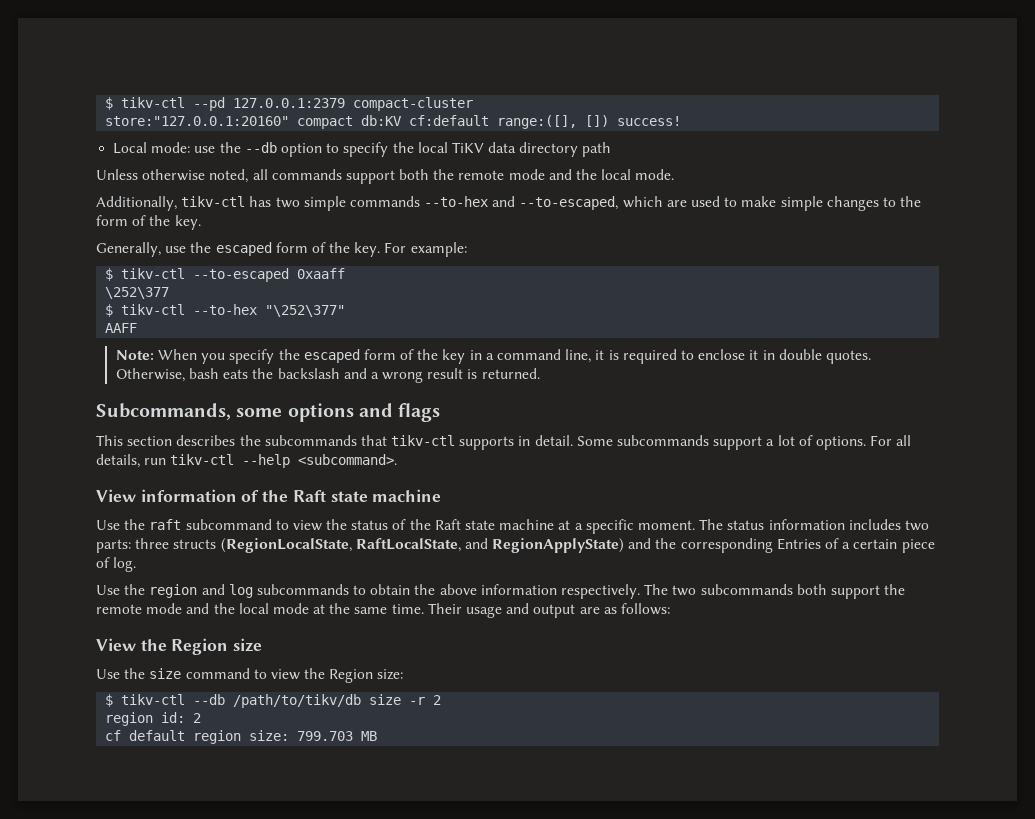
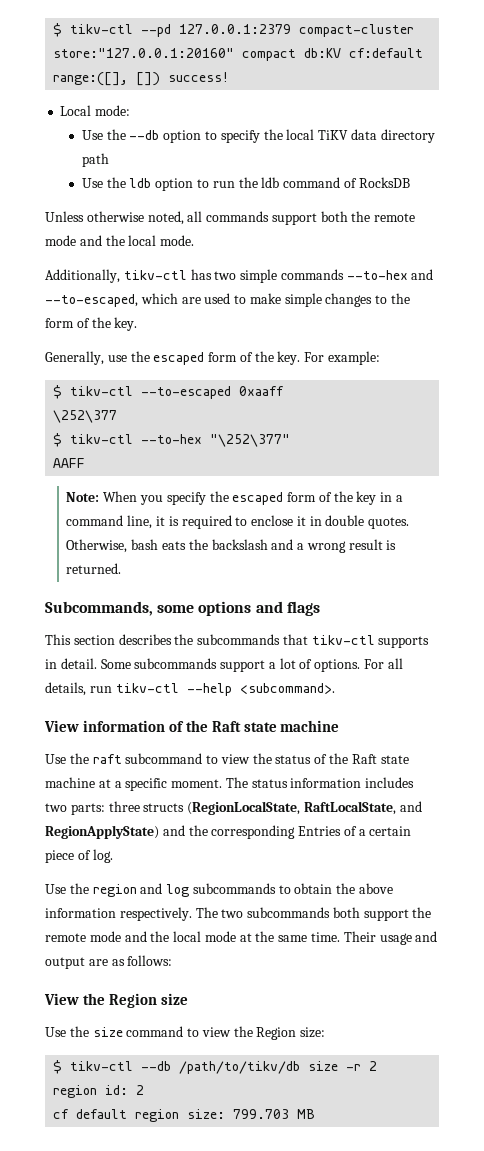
- Local mode: use the --db option to specify the local TiKV data directory path
+ Local mode:
+ Use the --db option to specify the local TiKV data directory path
+ Use the ldb option to run the ldb command of RocksDB

